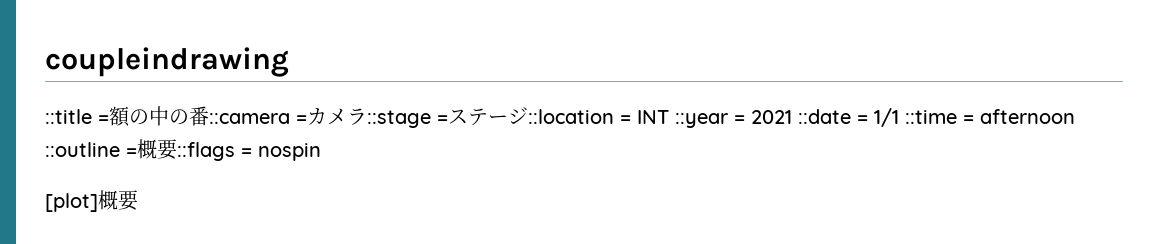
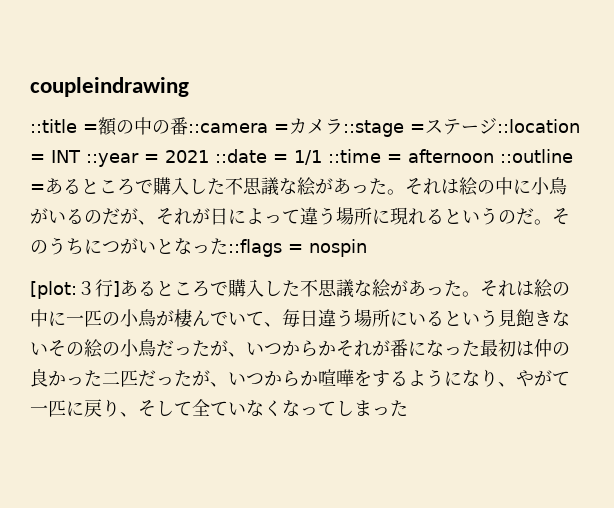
- ::title =額の中の番::camera =カメラ::stage =ステージ::location = INT ::year = 2021 ::date = 1/1 ::time = afternoon ::outline =概要::flags = nospin
- [plot]概要
+ ::title =額の中の番::camera =カメラ::stage =ステージ::location = INT ::year = 2021 ::date = 1/1 ::time = afternoon ::outline =あるところで購入した不思議な絵があった。それは絵の中に小鳥がいるのだが、それが日によって違う場所に現れるというのだ。そのうちにつがいとなった::flags = nospin
+ [plot:３行]あるところで購入した不思議な絵があった。それは絵の中に一匹の小鳥が棲んでいて、毎日違う場所にいるという見飽きないその絵の小鳥だったが、いつからかそれが番になった最初は仲の良かった二匹だったが、いつからか喧嘩をするようになり、やがて一匹に戻り、そして全ていなくなってしまった

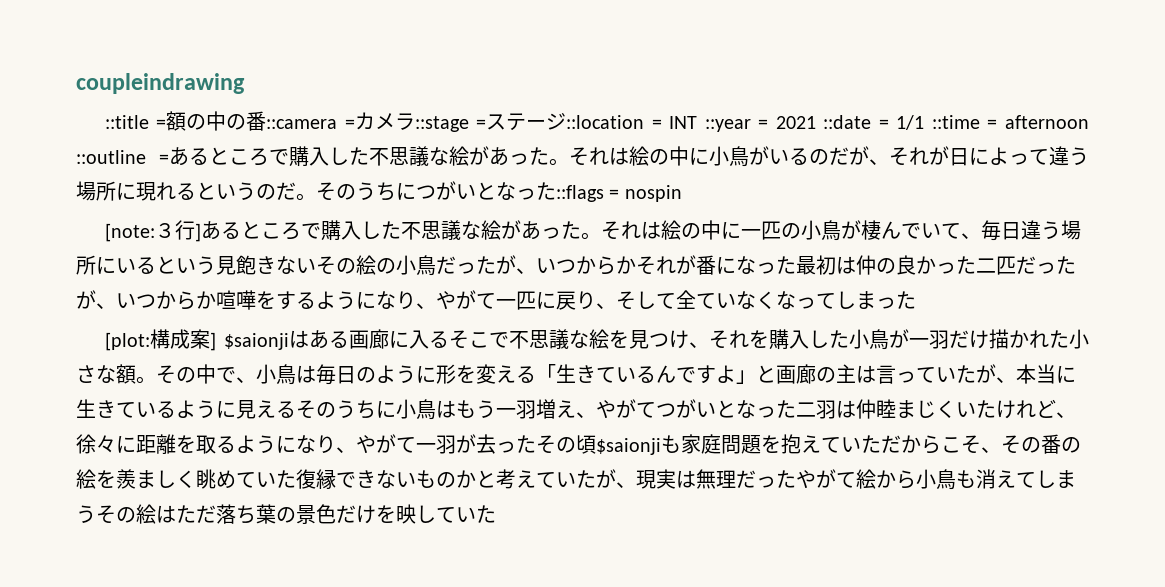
- [plot:３行]あるところで購入した不思議な絵があった。
+ [note:３行]あるところで購入した不思議な絵があった。
+ [plot:構成案] $saionjiはある画廊に入るそこで不思議な絵を見つけ、それを購入した小鳥が一羽だけ描かれた小さな額。その中で、小鳥は毎日のように形を変える「生きているんですよ」と画廊の主は言っていたが、本当に生きているように見えるそのうちに小鳥はもう一羽増え、やがてつがいとなった二羽は仲睦まじくいたけれど、徐々に距離を取るようになり、やがて一羽が去ったその頃$saionjiも家庭問題を抱えていただからこそ、その番の絵を羨ましく眺めていた復縁できないものかと考えていたが、現実は無理だったやがて絵から小鳥も消えてしまうその絵はただ落ち葉の景色だけを映していた

